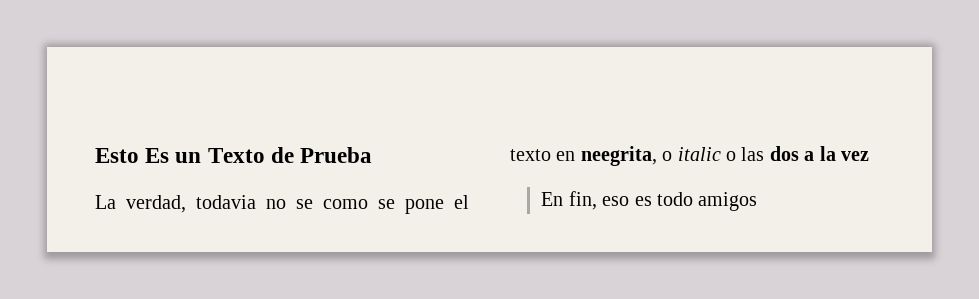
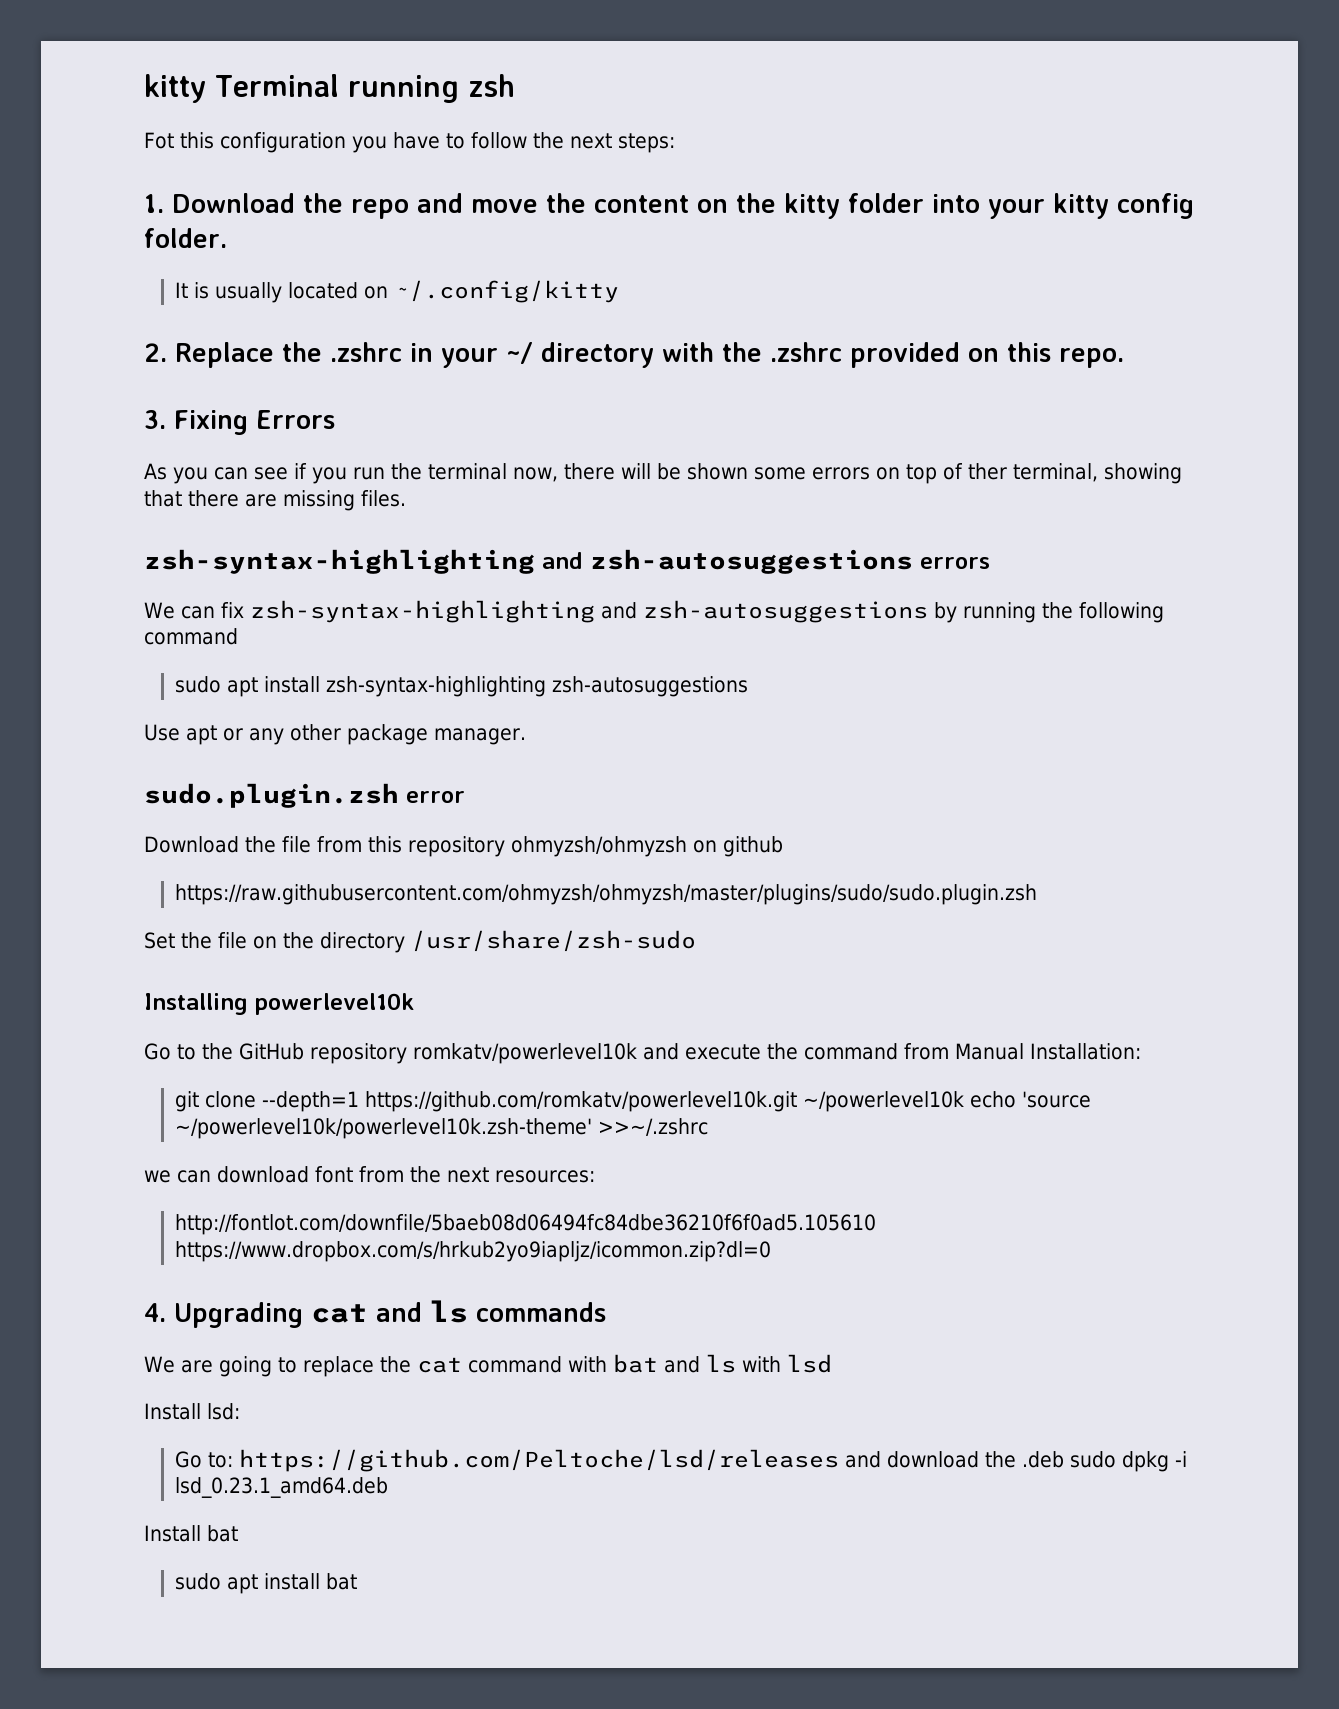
- Esto Es un Texto de Prueba
- La verdad, todavia no se como se pone el texto en neegrita, o italic o las dos a la vez
- En fin, eso es todo amigos
+ kitty Terminal running zsh
+ Fot this configuration you have to follow the next steps:
+ 1. Download the repo and move the content on the kitty folder into your kitty config folder.
+ It is usually located on ~/.config/kitty
+ 2. Replace the .zshrc in your ~/ directory with the .zshrc provided on this repo.
+ 3. Fixing Errors
+ As you can see if you run the terminal now, there will be shown some errors on top of ther terminal, showing that there are missing files.
+ zsh-syntax-highlighting and zsh-autosuggestions errors
+ We can fix zsh-syntax-highlighting and zsh-autosuggestions by running the following command
+ sudo apt install zsh-syntax-highlighting zsh-autosuggestions
+ Use apt or any other package manager.
+ sudo.plugin.zsh error
+ Download the file from this repository ohmyzsh/ohmyzsh on github
+ https://raw.githubusercontent.com/ohmyzsh/ohmyzsh/master/plugins/sudo/sudo.plugin.zsh
+ Set the file on the directory /usr/share/zsh-sudo
+ Installing powerlevel10k
+ Go to the GitHub repository romkatv/powerlevel10k and execute the command from Manual Installation:
+ git clone --depth=1 https://github.com/romkatv/powerlevel10k.git ~/powerlevel10k echo 'source ~/powerlevel10k/powerlevel10k.zsh-theme' >>~/.zshrc
+ we can download font from the next resources:
+ http://fontlot.com/downfile/5baeb08d06494fc84dbe36210f6f0ad5.105610 https://www.dropbox.com/s/hrkub2yo9iapljz/icommon.zip?dl=0
+ 4. Upgrading cat and ls commands
+ We are going to replace the cat command with bat and ls with lsd
+ Install lsd:
+ Go to: https://github.com/Peltoche/lsd/releases and download the .deb sudo dpkg -i lsd_0.23.1_amd64.deb
+ Install bat
+ sudo apt install bat

